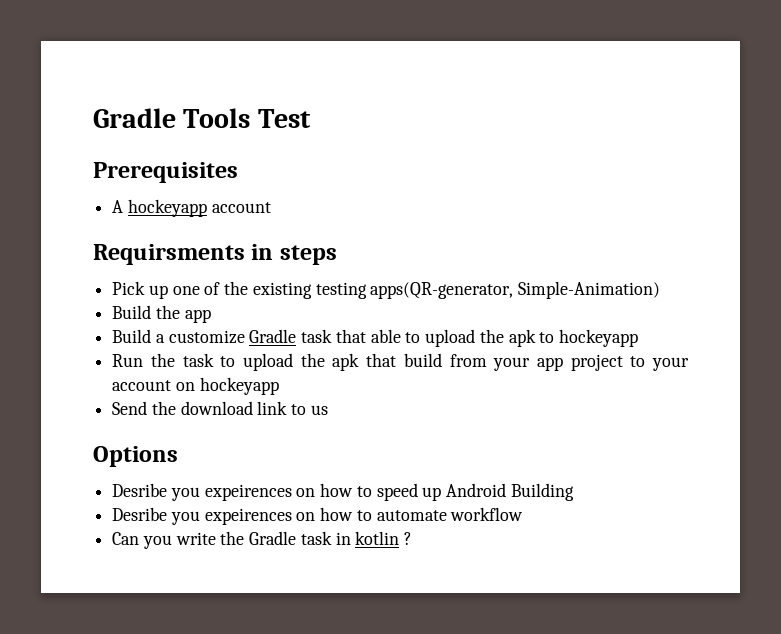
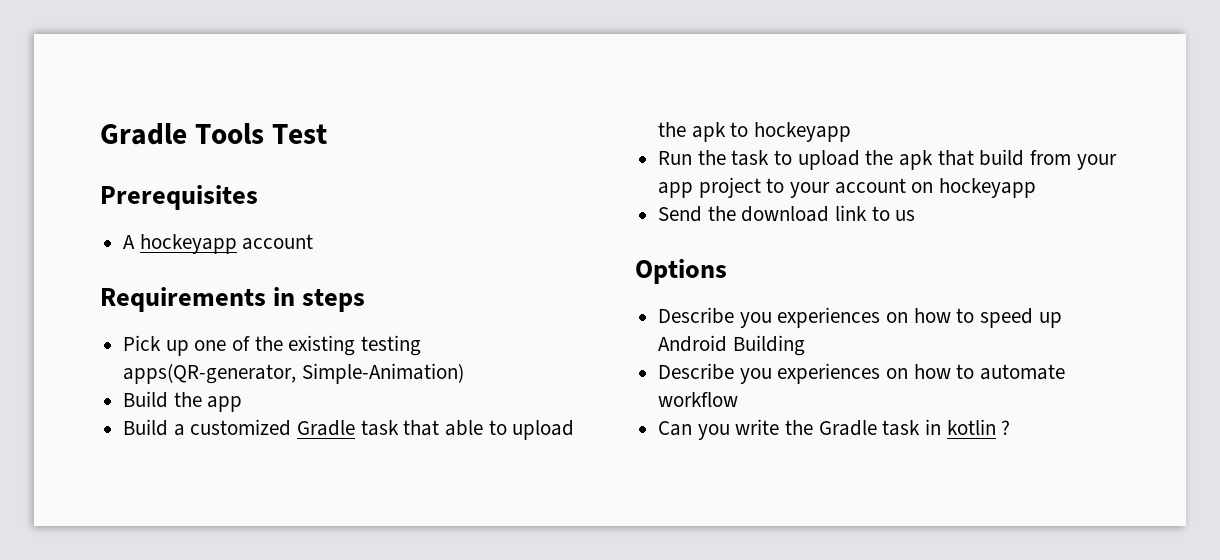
- Requirsments in steps
+ Requirements in steps
- Build a customize Gradle task that able to upload the apk to hockeyapp
+ Build a customized Gradle task that able to upload the apk to hockeyapp
- Desribe you expeirences on how to speed up Android Building
+ Describe you experiences on how to speed up Android Building
- Desribe you expeirences on how to automate workflow
+ Describe you experiences on how to automate workflow

